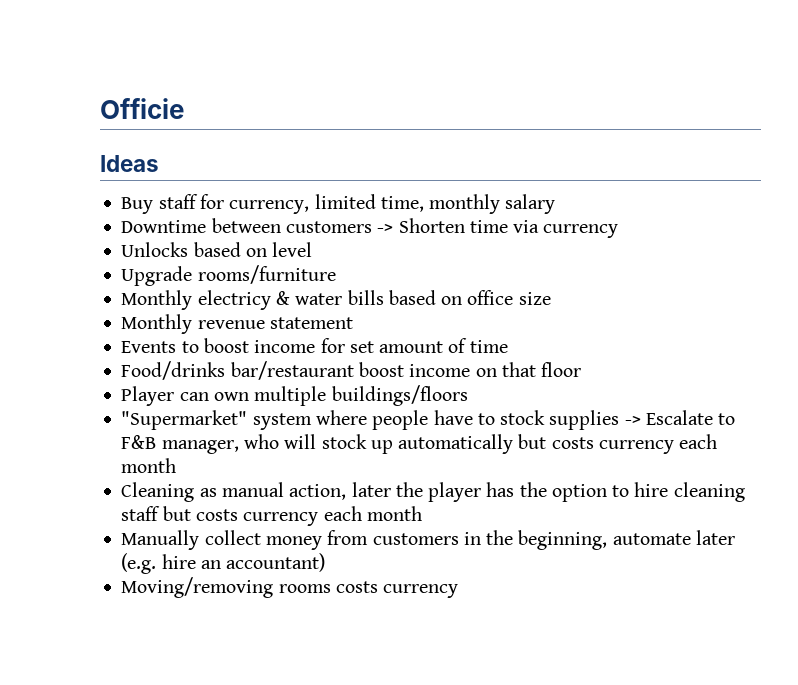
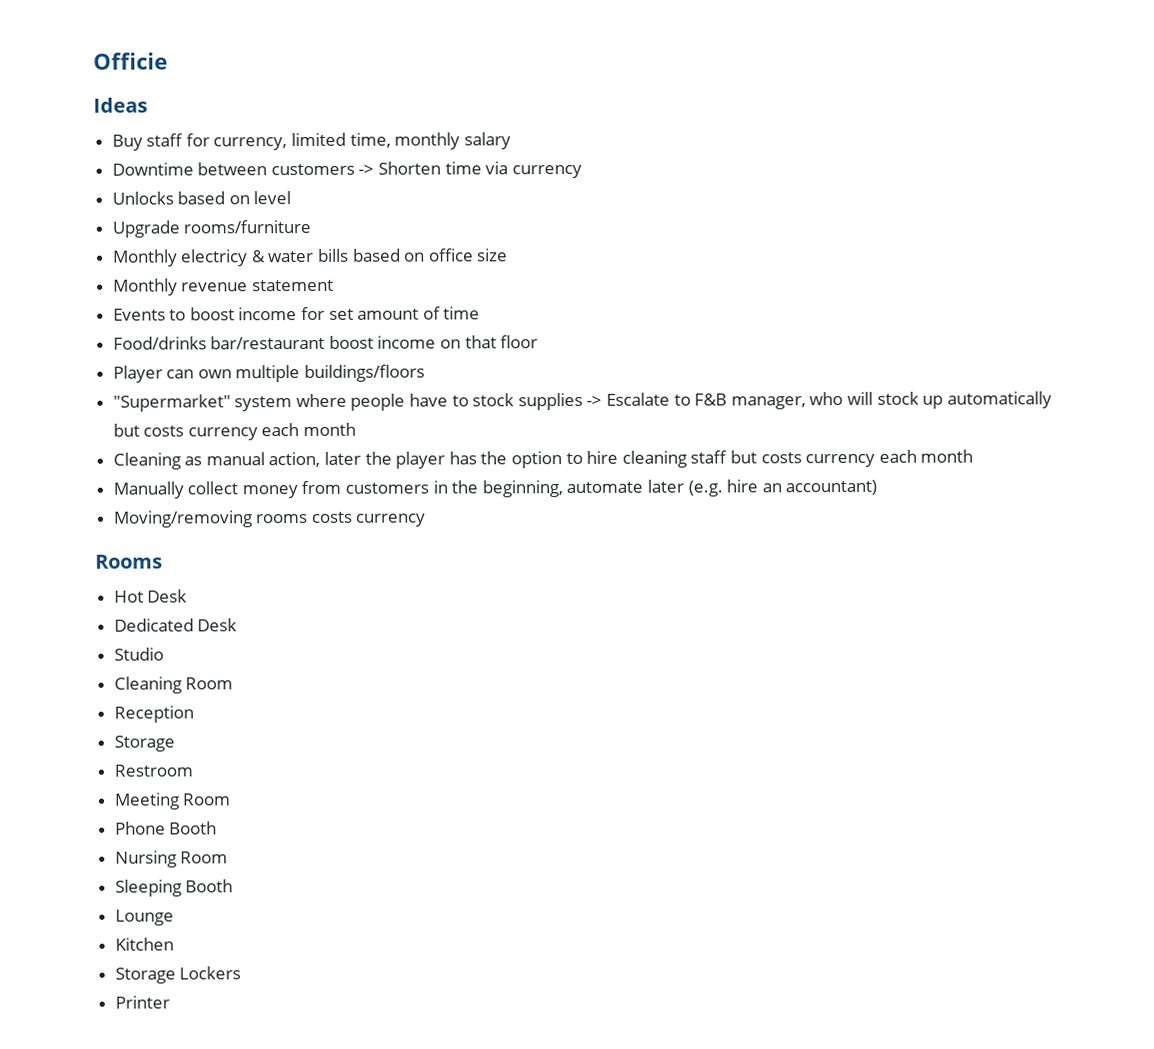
+ Rooms
+ Hot Desk
+ Dedicated Desk
+ Studio
+ Cleaning Room
+ Reception
+ Storage
+ Restroom
+ Meeting Room
+ Phone Booth
+ Nursing Room
+ Sleeping Booth
+ Lounge
+ Kitchen
+ Storage Lockers
+ Printer

